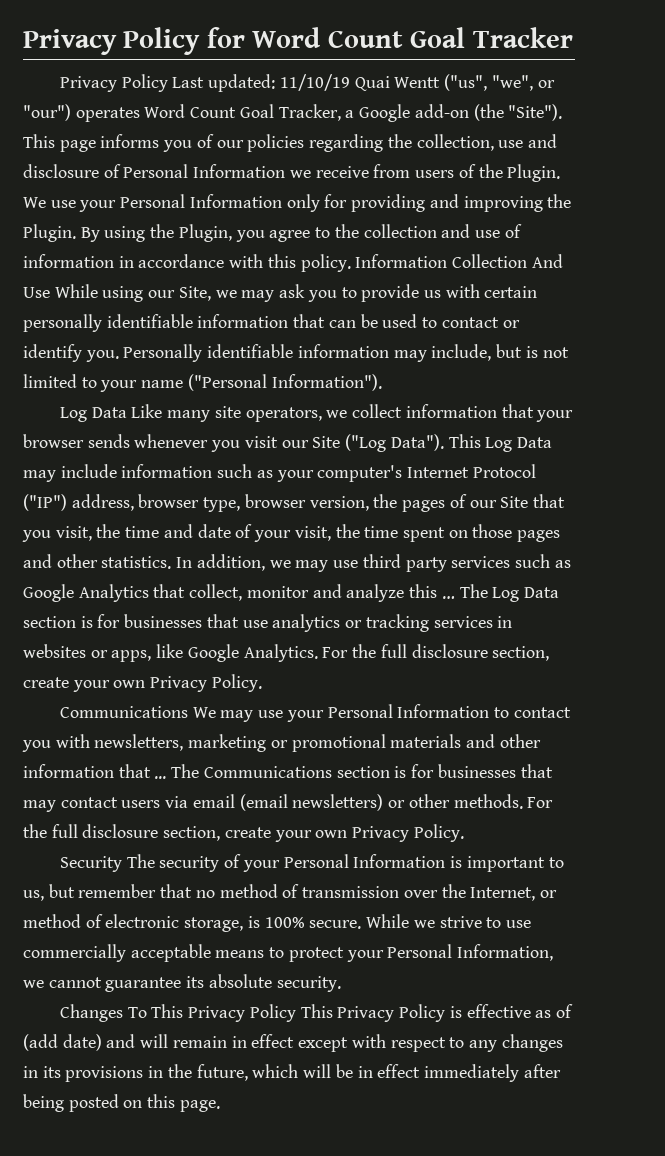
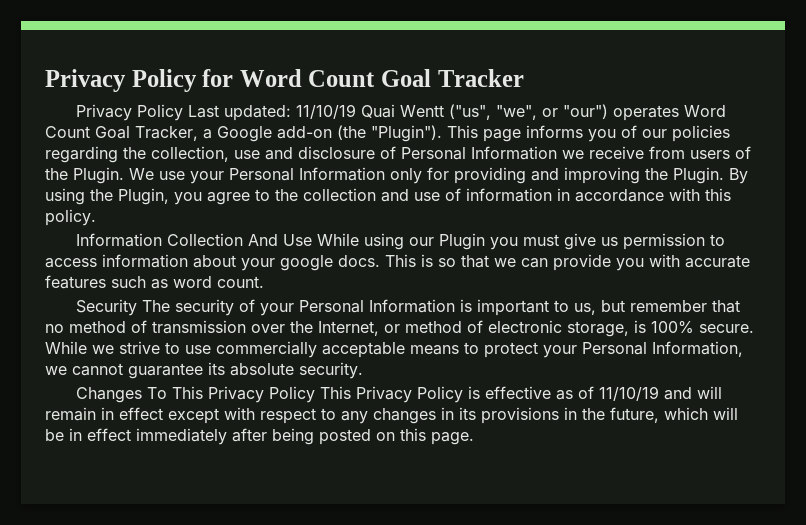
- Privacy Policy Last updated: 11/10/19 Quai Wentt ("us", "we", or "our") operates Word Count Goal Tracker, a Google add-on (the "Site").
+ Privacy Policy Last updated: 11/10/19 Quai Wentt ("us", "we", or "our") operates Word Count Goal Tracker, a Google add-on (the "Plugin").
- By using the Plugin, you agree to the collection and use of information in accordance with this policy. Information Collection And Use While using our Site, we may ask you to provide us with certain personally identifiable information that can be used to contact or identify you. Personally identifiable information may include, but is not limited to your name ("Personal Information").
- Log Data Like many site operators, we collect information that your browser sends whenever you visit our Site ("Log Data"). This Log Data may include information such as your computer's Internet Protocol ("IP") address, browser type, browser version, the pages of our Site that you visit, the time and date of your visit, the time spent on those pages and other statistics. In addition, we may use third party services such as Google Analytics that collect, monitor and analyze this … The Log Data section is for businesses that use analytics or tracking services in websites or apps, like Google Analytics. For the full disclosure section, create your own Privacy Policy.
- Communications We may use your Personal Information to contact you with newsletters, marketing or promotional materials and other information that ... The Communications section is for businesses that may contact users via email (email newsletters) or other methods. For the full disclosure section, create your own Privacy Policy.
+ By using the Plugin, you agree to the collection and use of information in accordance with this policy.
+ Information Collection And Use While using our Plugin you must give us permission to access information about your google docs. This is so that we can provide you with accurate features such as word count.
- Changes To This Privacy Policy This Privacy Policy is effective as of (add date) and will remain in effect except with respect to any changes in its provisions in the future, which will be in effect immediately after being posted on this page.
+ Changes To This Privacy Policy This Privacy Policy is effective as of 11/10/19 and will remain in effect except with respect to any changes in its provisions in the future, which will be in effect immediately after being posted on this page.

